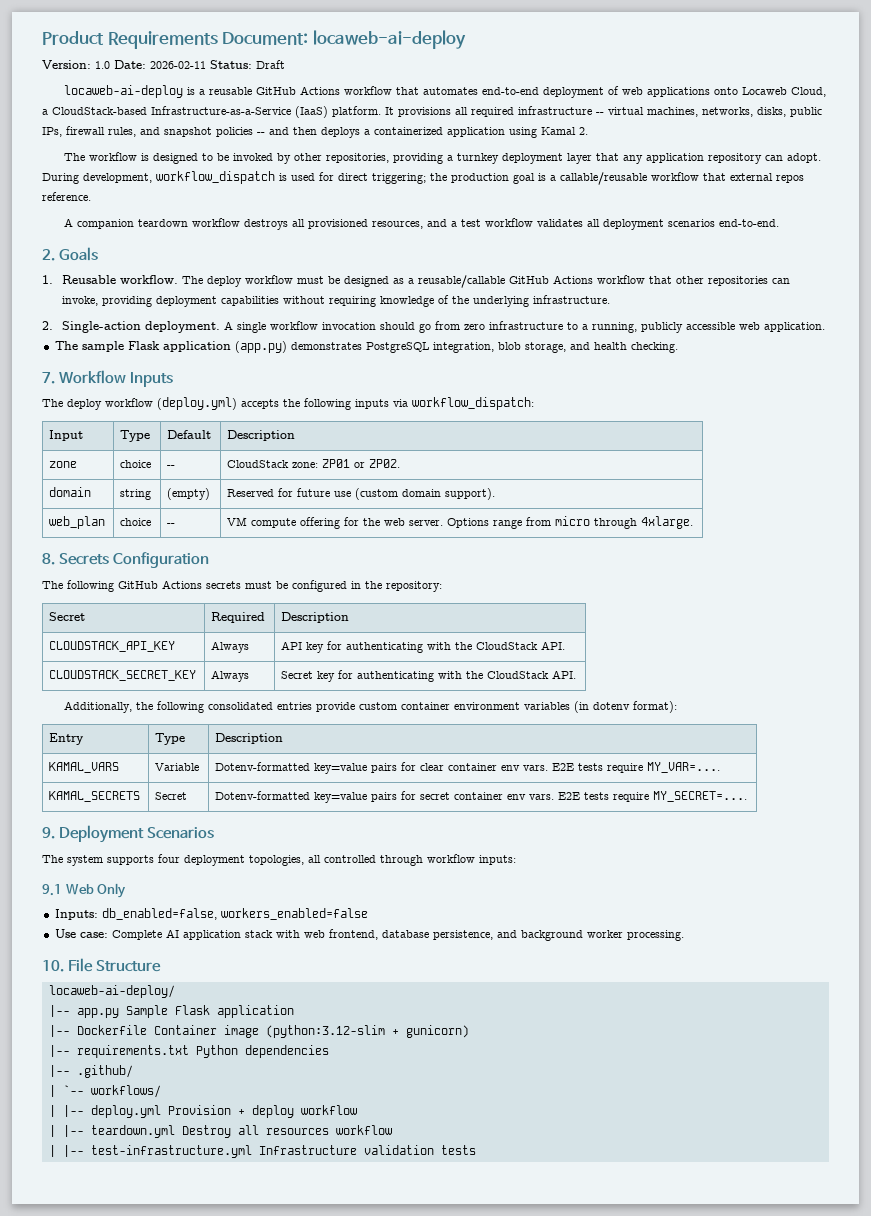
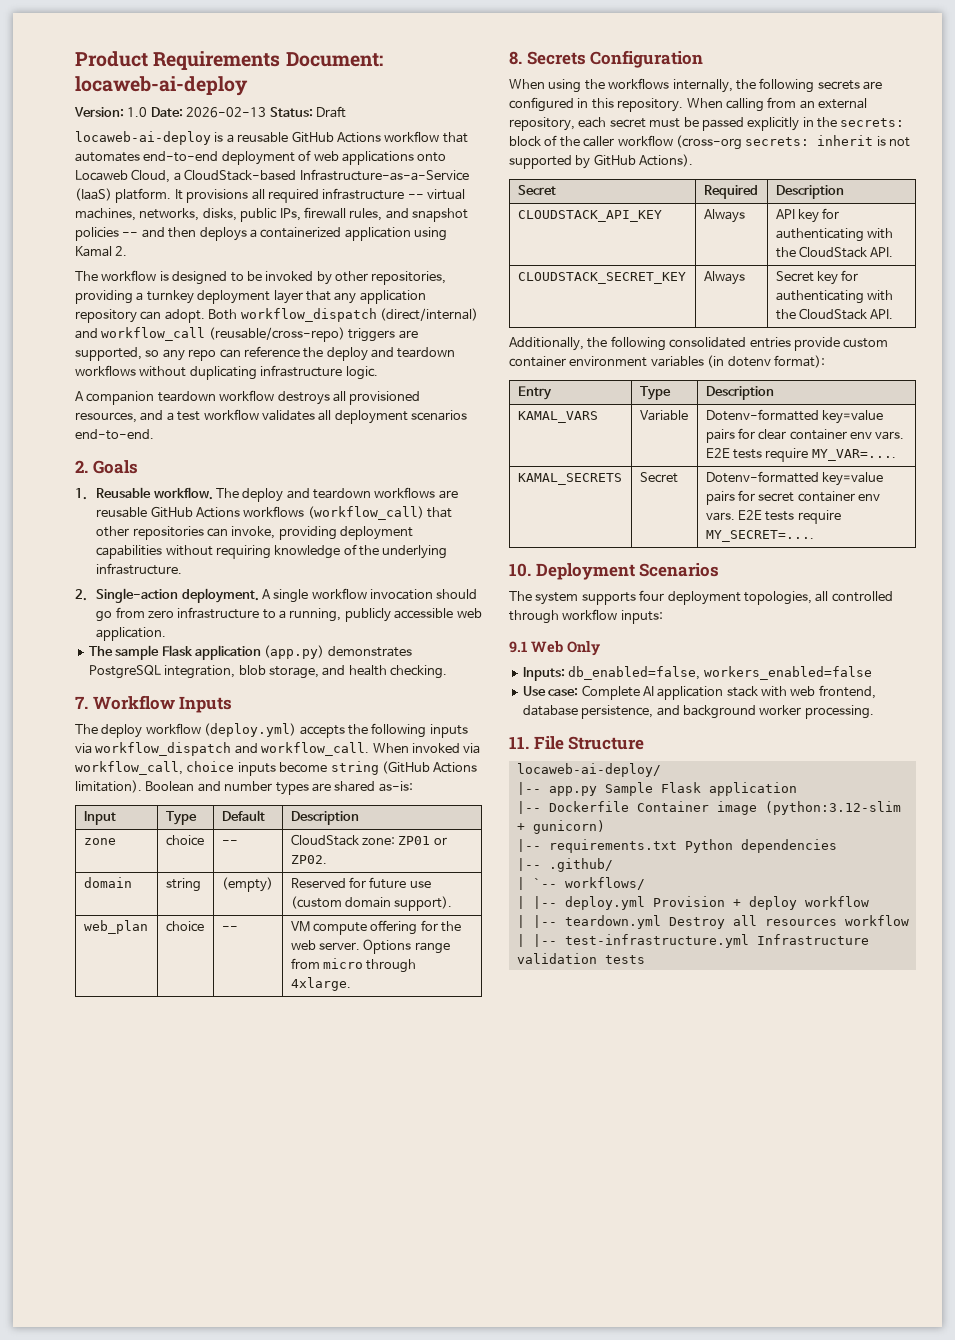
- Version: 1.0 Date: 2026-02-11 Status: Draft
+ Version: 1.0 Date: 2026-02-13 Status: Draft
- During development, workflow_dispatch is used for direct triggering; the production goal is a callable/reusable workflow that external repos reference.
+ Both workflow_dispatch (direct/internal) and workflow_call (reusable/cross-repo) triggers are supported, so any repo can reference the deploy and teardown workflows without duplicating infrastructure logic.
- The deploy workflow must be designed as a reusable/callable GitHub Actions workflow that other repositories can invoke, providing deployment capabilities without requiring knowledge of the underlying infrastructure.
+ The deploy and teardown workflows are reusable GitHub Actions workflows (workflow_call) that other repositories can invoke, providing deployment capabilities without requiring knowledge of the underlying infrastructure.
- The deploy workflow (deploy.yml) accepts the following inputs via workflow_dispatch:
+ The deploy workflow (deploy.yml) accepts the following inputs via workflow_dispatch and workflow_call. When invoked via workflow_call, choice inputs become string (GitHub Actions limitation). Boolean and number types are shared as-is:
- The following GitHub Actions secrets must be configured in the repository:
+ When using the workflows internally, the following secrets are configured in this repository. When calling from an external repository, each secret must be passed explicitly in the secrets: block of the caller workflow (cross-org secrets: inherit is not supported by GitHub Actions).
- 9. Deployment Scenarios
+ 10. Deployment Scenarios
- 10. File Structure
+ 11. File Structure

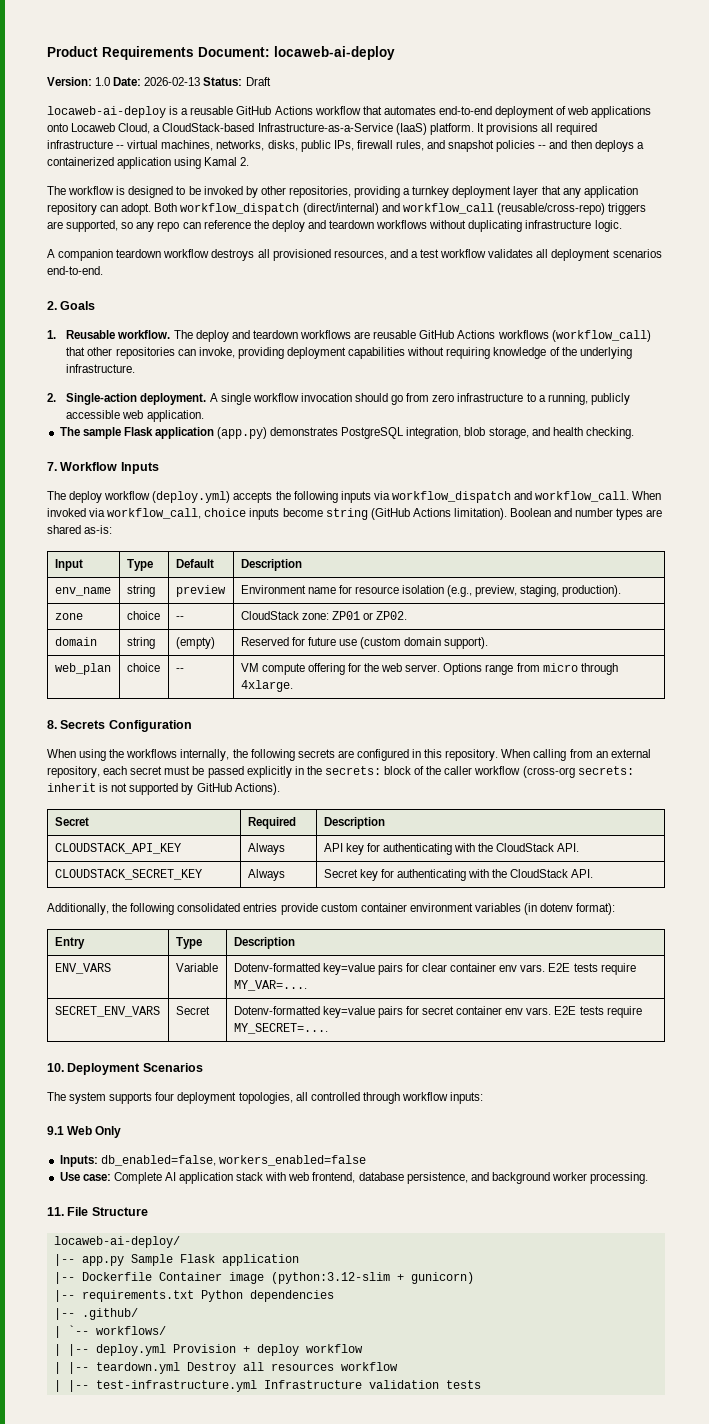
+ env_name | string | preview | Environment name for resource isolation (e.g., preview, staging, production).
- KAMAL_VARS | Variable | Dotenv-formatted key=value pairs for clear container env vars. E2E tests require MY_VAR=....
+ ENV_VARS | Variable | Dotenv-formatted key=value pairs for clear container env vars. E2E tests require MY_VAR=....
- KAMAL_SECRETS | Secret | Dotenv-formatted key=value pairs for secret container env vars. E2E tests require MY_SECRET=....
+ SECRET_ENV_VARS | Secret | Dotenv-formatted key=value pairs for secret container env vars. E2E tests require MY_SECRET=....

